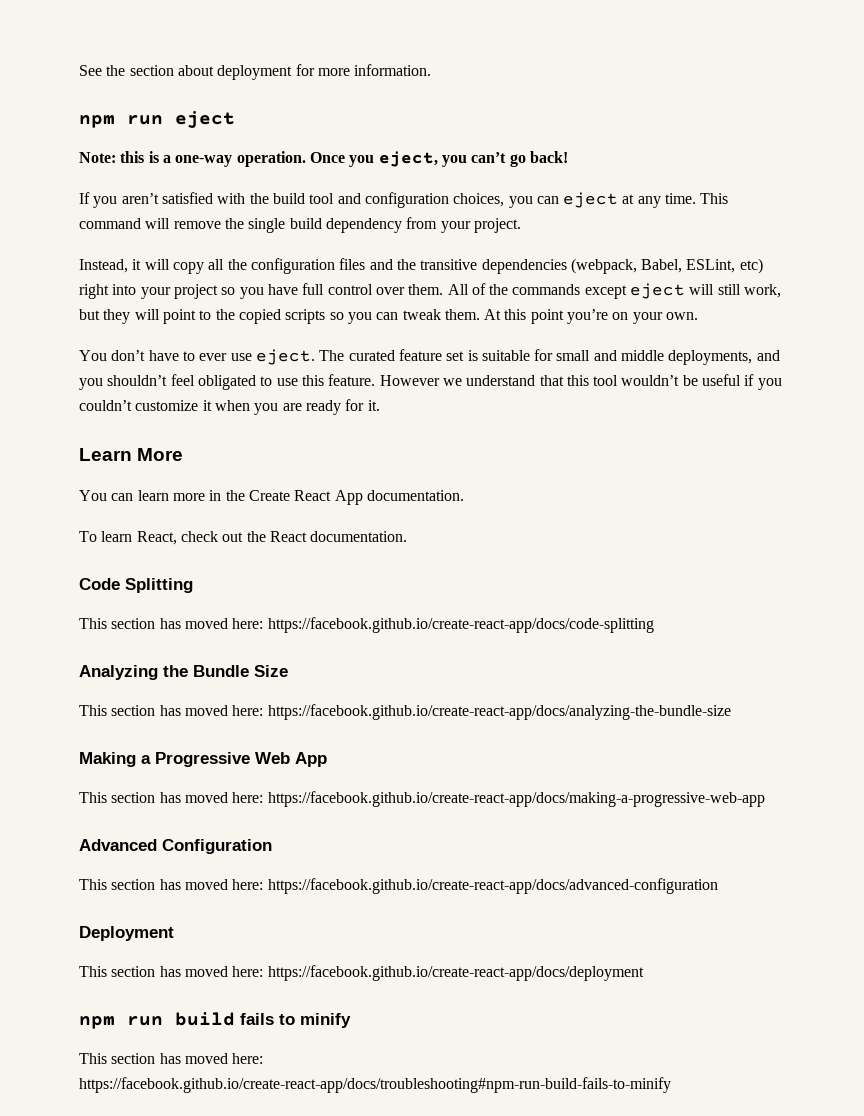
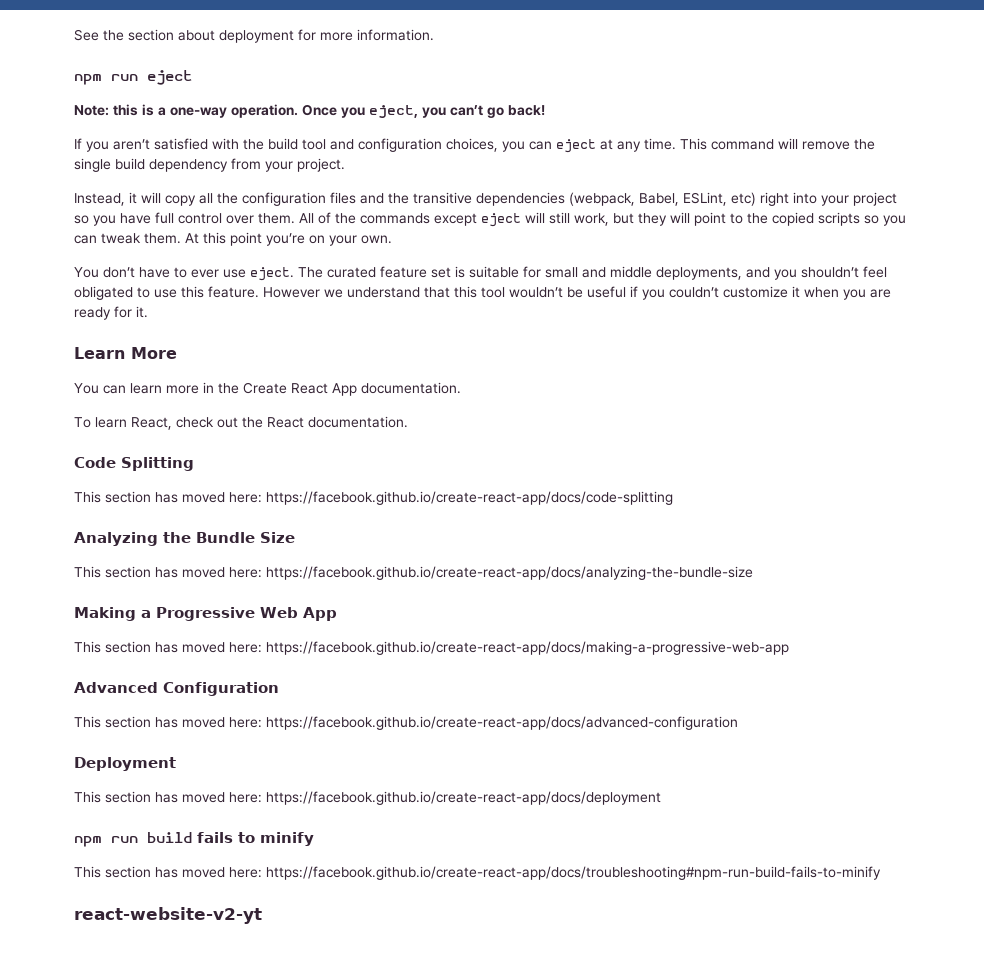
+ react-website-v2-yt

